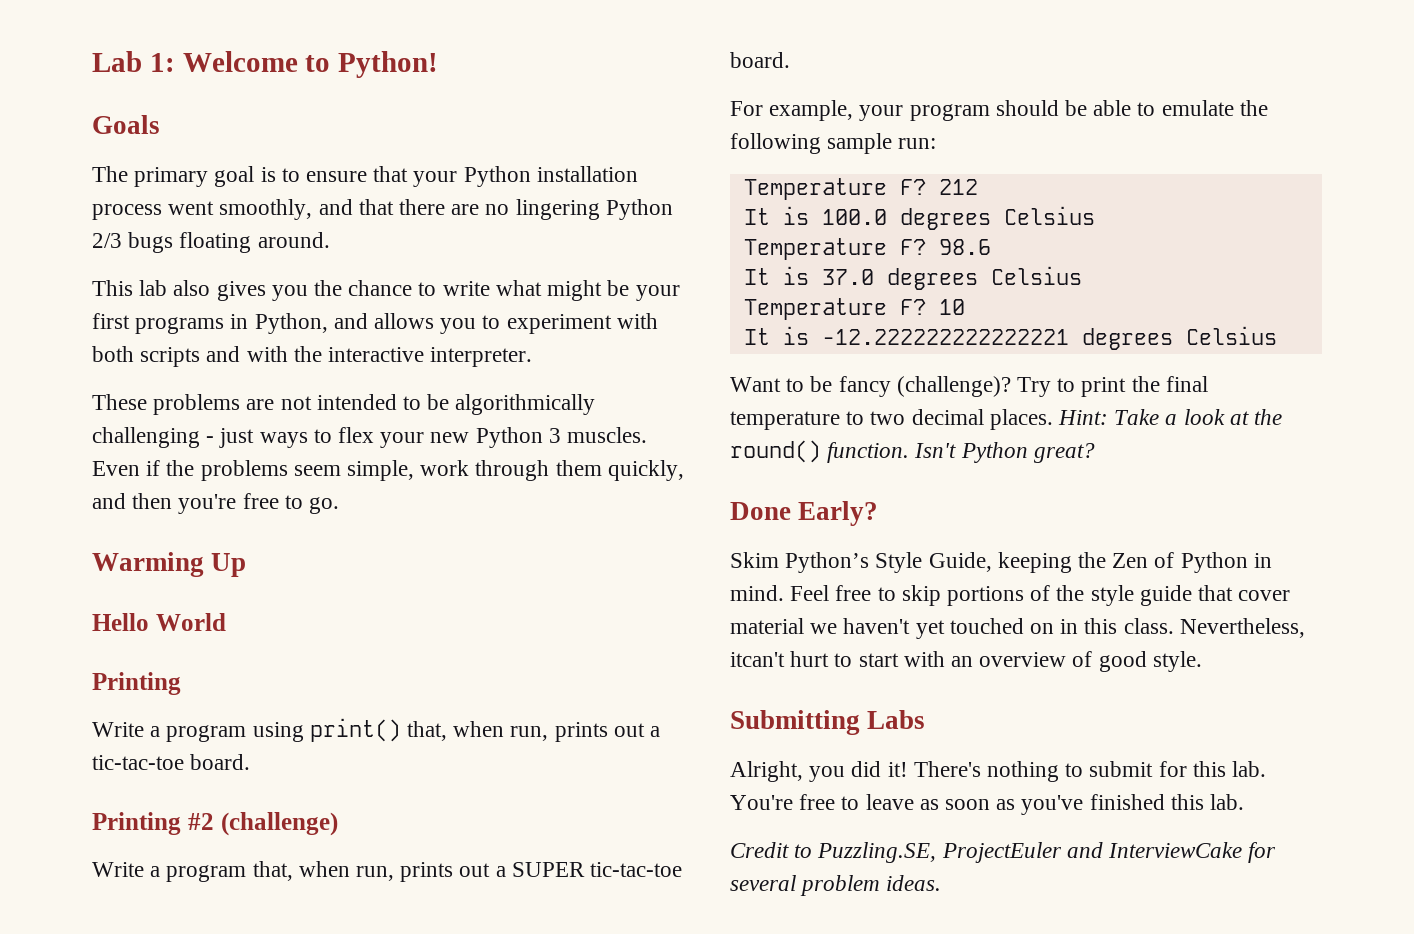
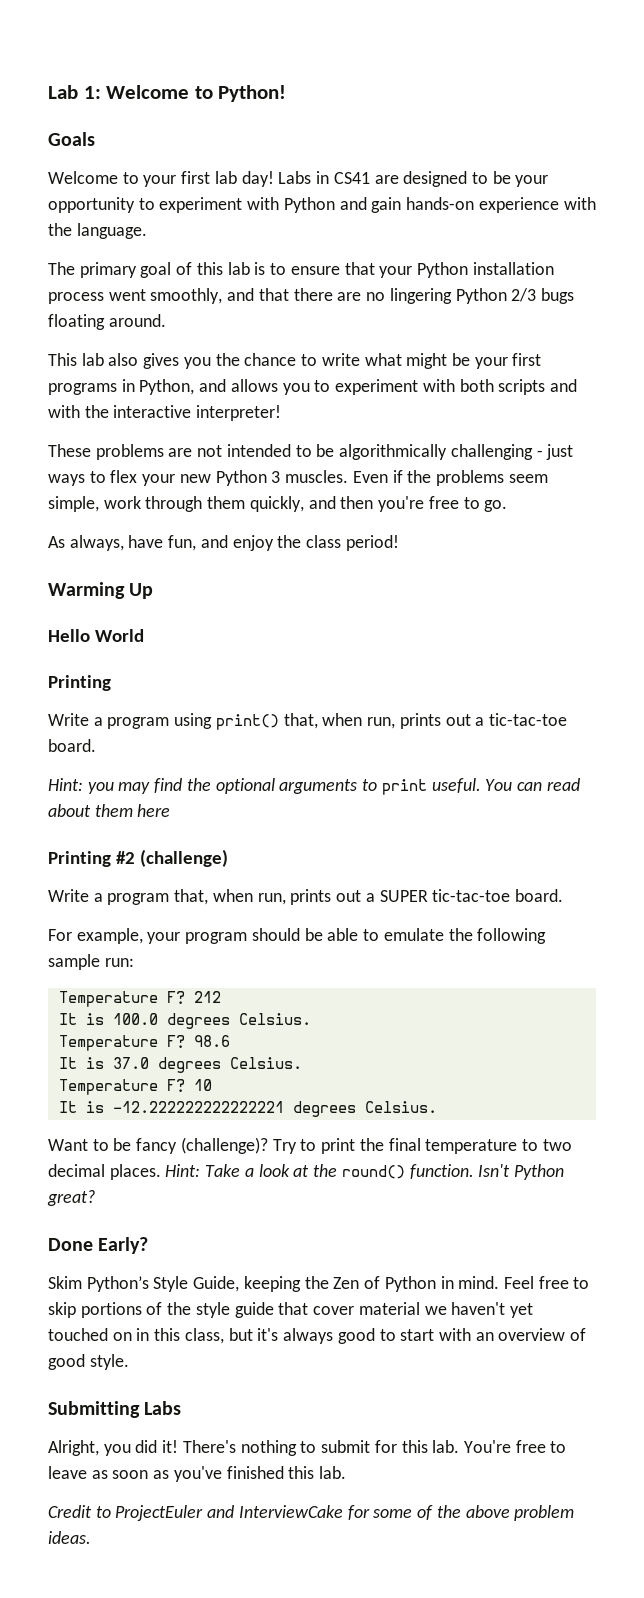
+ Welcome to your first lab day! Labs in CS41 are designed to be your opportunity to experiment with Python and gain hands-on experience with the language.
- The primary goal is to ensure that your Python installation process went smoothly, and that there are no lingering Python 2/3 bugs floating around.
+ The primary goal of this lab is to ensure that your Python installation process went smoothly, and that there are no lingering Python 2/3 bugs floating around.
- This lab also gives you the chance to write what might be your first programs in Python, and allows you to experiment with both scripts and with the interactive interpreter.
+ This lab also gives you the chance to write what might be your first programs in Python, and allows you to experiment with both scripts and with the interactive interpreter!
+ As always, have fun, and enjoy the class period!
+ Hint: you may find the optional arguments to print useful. You can read about them here
- It is 100.0 degrees Celsius
+ It is 100.0 degrees Celsius.
- It is 37.0 degrees Celsius
+ It is 37.0 degrees Celsius.
- It is -12.222222222222221 degrees Celsius
+ It is -12.222222222222221 degrees Celsius.
- Feel free to skip portions of the style guide that cover material we haven't yet touched on in this class. Nevertheless, itcan't hurt to start with an overview of good style.
+ Feel free to skip portions of the style guide that cover material we haven't yet touched on in this class, but it's always good to start with an overview of good style.
- Credit to Puzzling.SE, ProjectEuler and InterviewCake for several problem ideas.
+ Credit to ProjectEuler and InterviewCake for some of the above problem ideas.

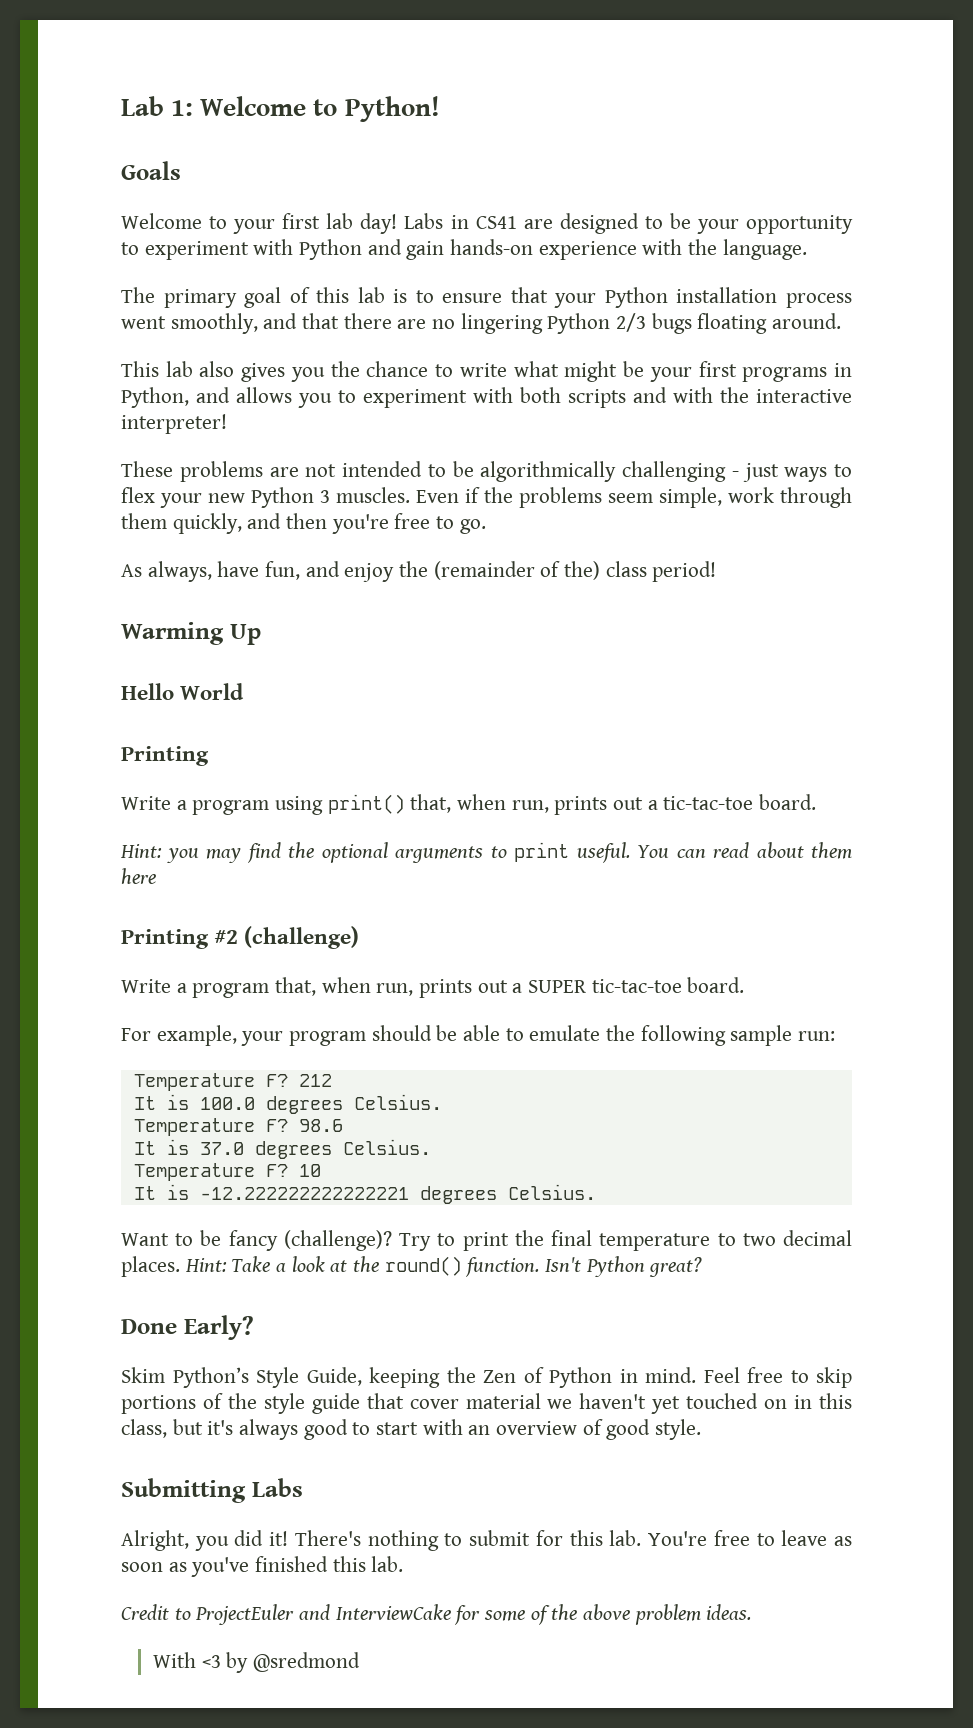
- As always, have fun, and enjoy the class period!
+ As always, have fun, and enjoy the (remainder of the) class period!
+ With <3 by @sredmond

